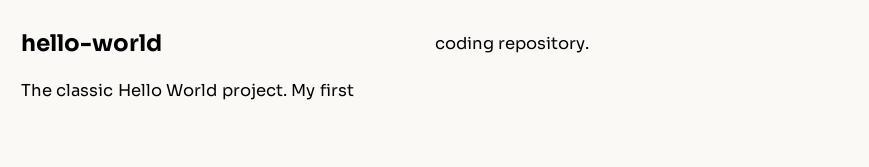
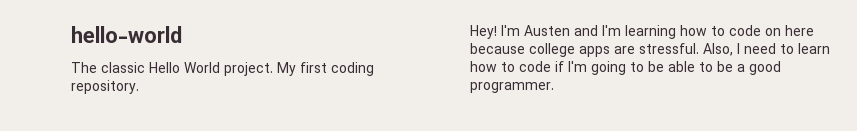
+ Hey! I'm Austen and I'm learning how to code on here because college apps are stressful. Also, I need to learn how to code if I'm going to be able to be a good programmer.

